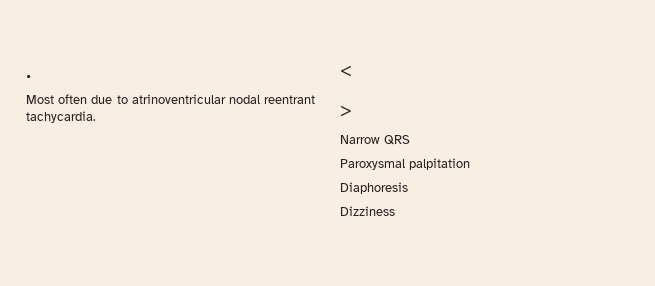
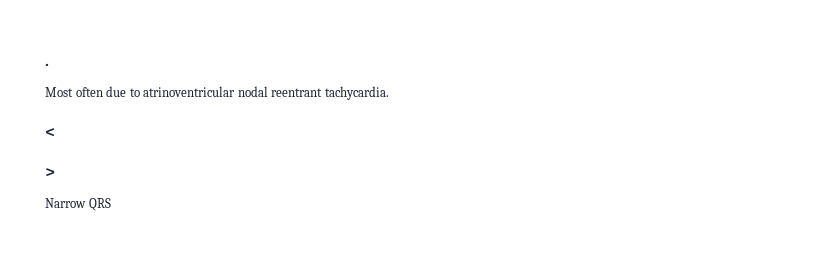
- Paroxysmal palpitation
- Diaphoresis
- Dizziness

